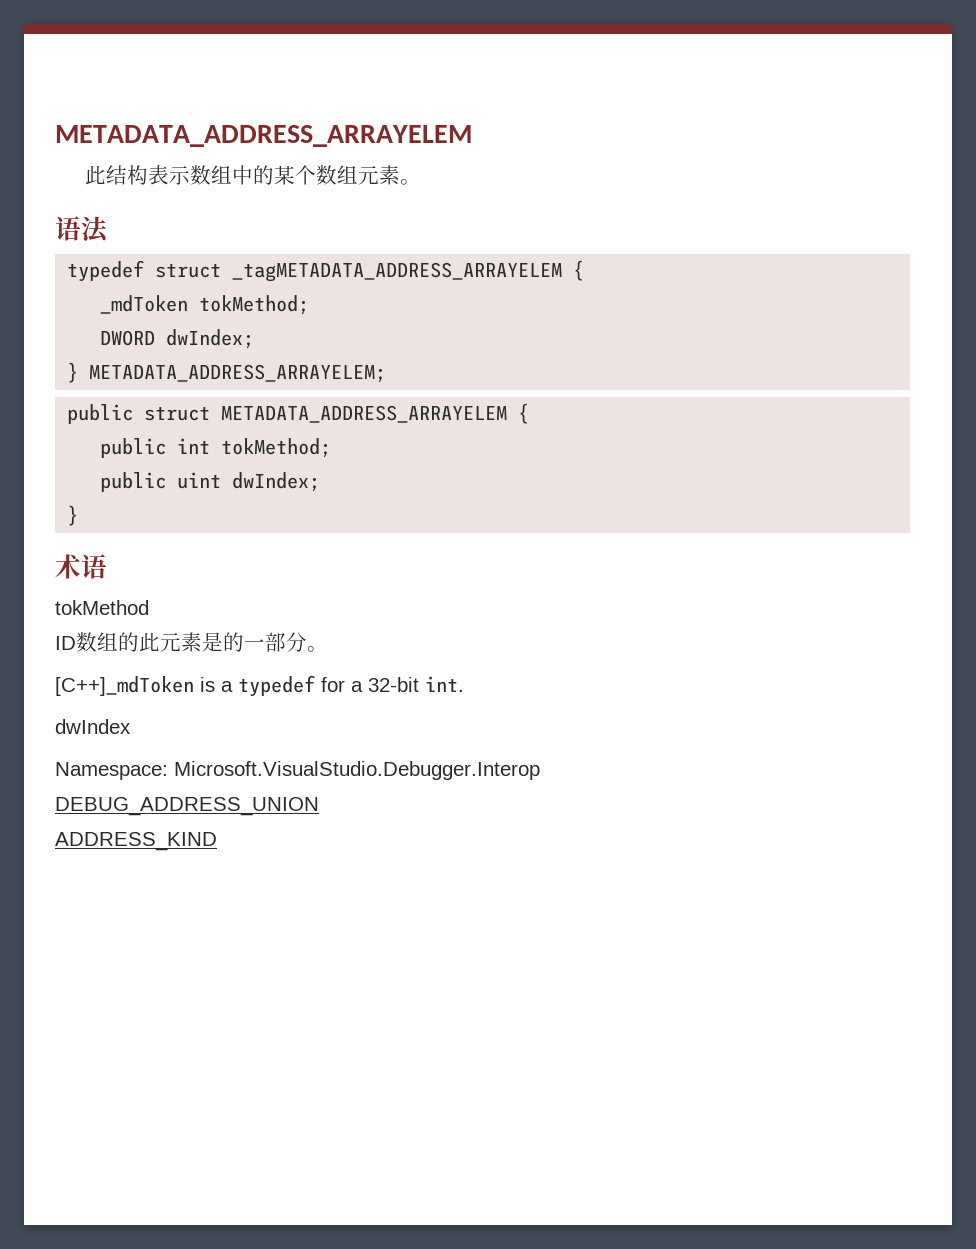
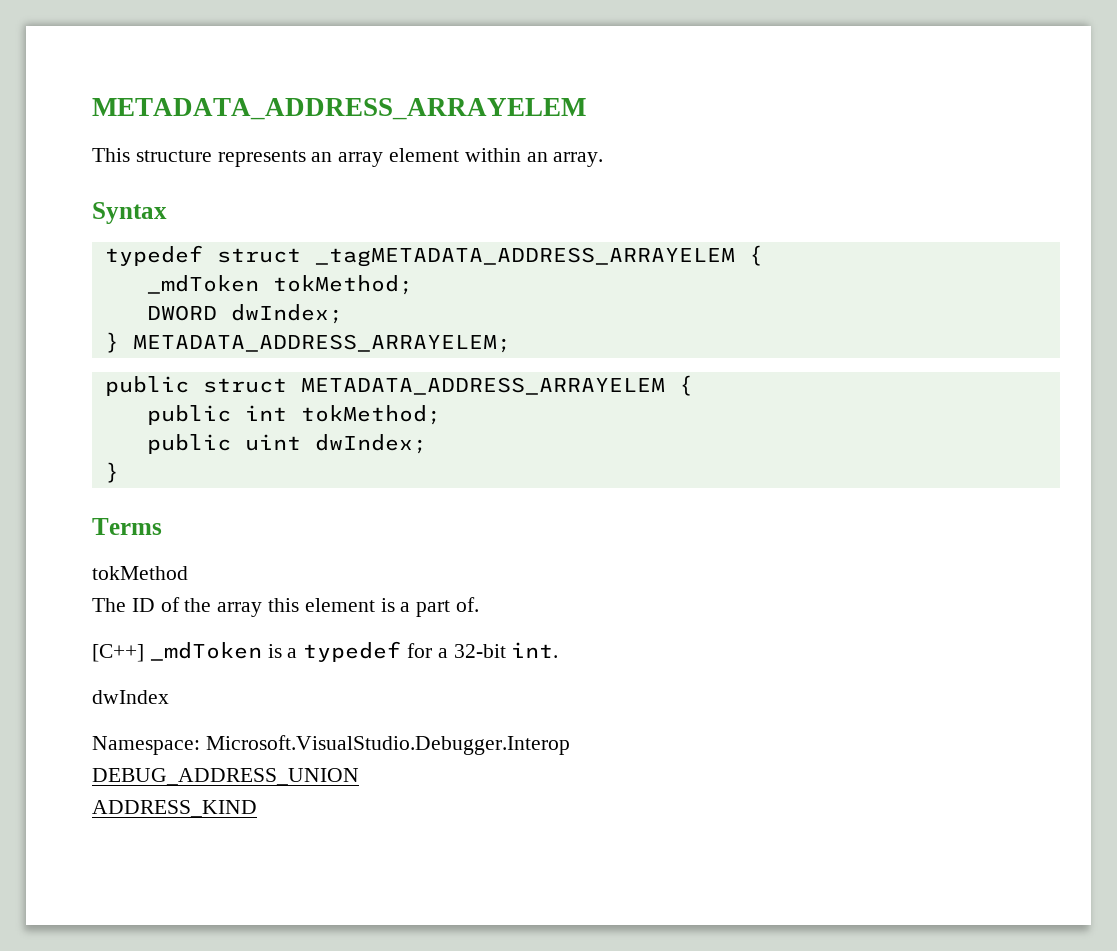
- 此结构表示数组中的某个数组元素。
- 语法
+ This structure represents an array element within an array.
+ Syntax
- 术语
+ Terms
- ID数组的此元素是的一部分。
- [C++]_mdToken is a typedef for a 32-bit int.
+ The ID of the array this element is a part of.
+ [C++] _mdToken is a typedef for a 32-bit int.

